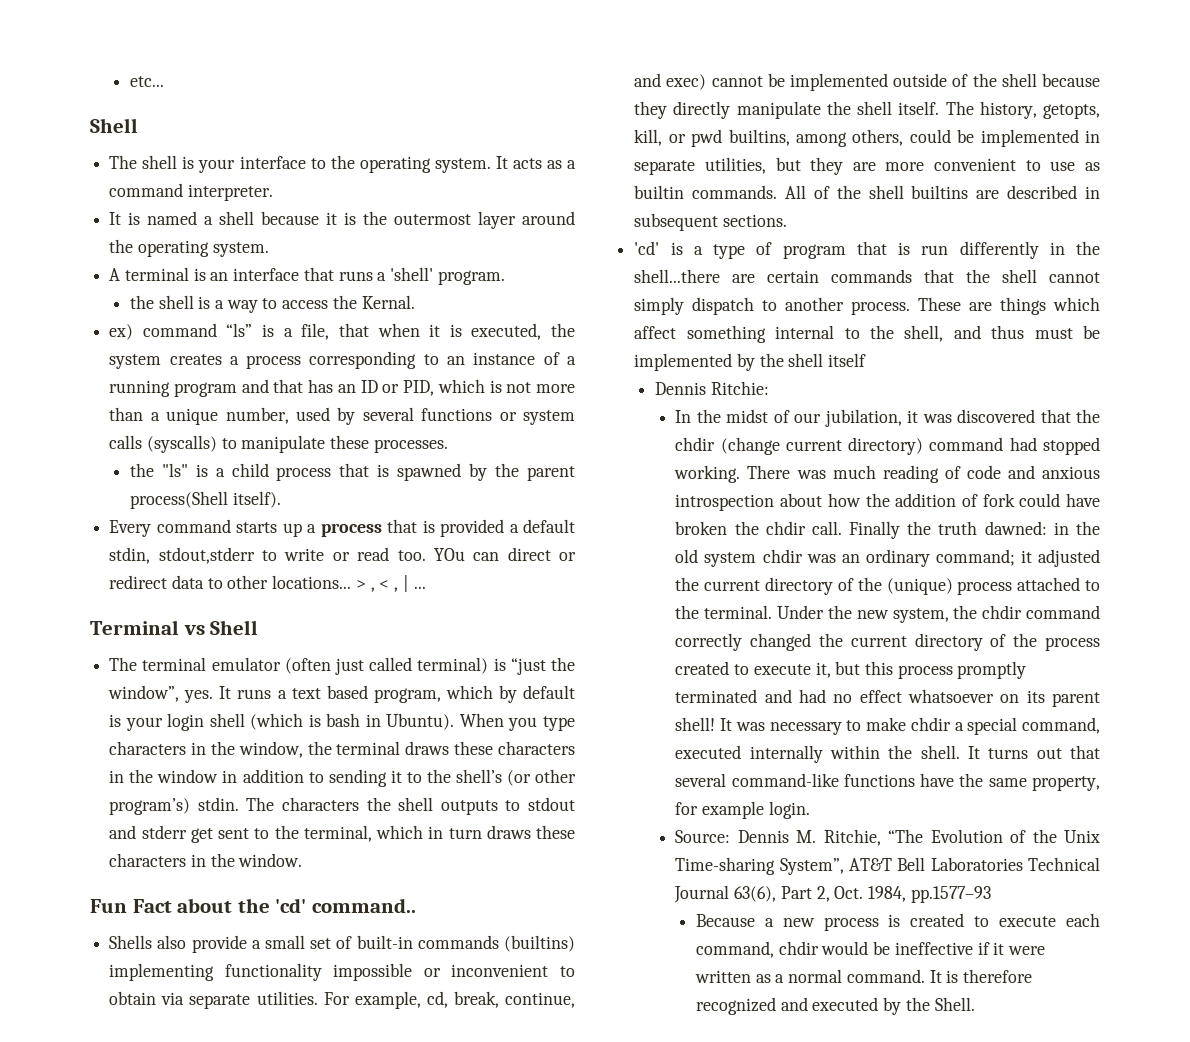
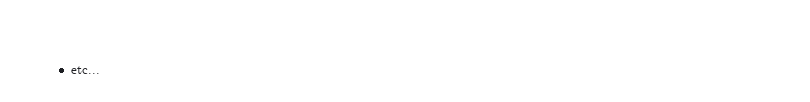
  etc...
- Shell
- The shell is your interface to the operating system. It acts as a command interpreter.
- It is named a shell because it is the outermost layer around the operating system.
- A terminal is an interface that runs a 'shell' program.
- the shell is a way to access the Kernal.
- ex) command “ls” is a file, that when it is executed, the system creates a process corresponding to an instance of a running program and that has an ID or PID, which is not more than a unique number, used by several functions or system calls (syscalls) to manipulate these processes.
- the "ls" is a child process that is spawned by the parent process(Shell itself).
- Every command starts up a process that is provided a default stdin, stdout,stderr to write or read too. YOu can direct or redirect data to other locations... > , < , | ...
- Terminal vs Shell
- The terminal emulator (often just called terminal) is “just the window”, yes. It runs a text based program, which by default is your login shell (which is bash in Ubuntu). When you type characters in the window, the terminal draws these characters in the window in addition to sending it to the shell’s (or other program’s) stdin. The characters the shell outputs to stdout and stderr get sent to the terminal, which in turn draws these characters in the window.
- Fun Fact about the 'cd' command..
- Shells also provide a small set of built-in commands (builtins) implementing functionality impossible or inconvenient to obtain via separate utilities. For example, cd, break, continue, and exec) cannot be implemented outside of the shell because they directly manipulate the shell itself. The history, getopts, kill, or pwd builtins, among others, could be implemented in separate utilities, but they are more convenient to use as builtin commands. All of the shell builtins are described in subsequent sections.
- 'cd' is a type of program that is run differently in the shell...there are certain commands that the shell cannot simply dispatch to another process. These are things which affect something internal to the shell, and thus must be implemented by the shell itself
- Dennis Ritchie:
- In the midst of our jubilation, it was discovered that the chdir (change current directory) command had stopped working. There was much reading of code and anxious introspection about how the addition of fork could have broken the chdir call. Finally the truth dawned: in the old system chdir was an ordinary command; it adjusted the current directory of the (unique) process attached to the terminal. Under the new system, the chdir command correctly changed the current directory of the process created to execute it, but this process promptly terminated and had no effect whatsoever on its parent shell! It was necessary to make chdir a special command, executed internally within the shell. It turns out that several command-like functions have the same property, for example login.
- Source: Dennis M. Ritchie, “The Evolution of the Unix Time-sharing System”, AT&T Bell Laboratories Technical Journal 63(6), Part 2, Oct. 1984, pp.1577–93
- Because a new process is created to execute each command, chdir would be ineffective if it were written as a normal command. It is therefore recognized and executed by the Shell.

